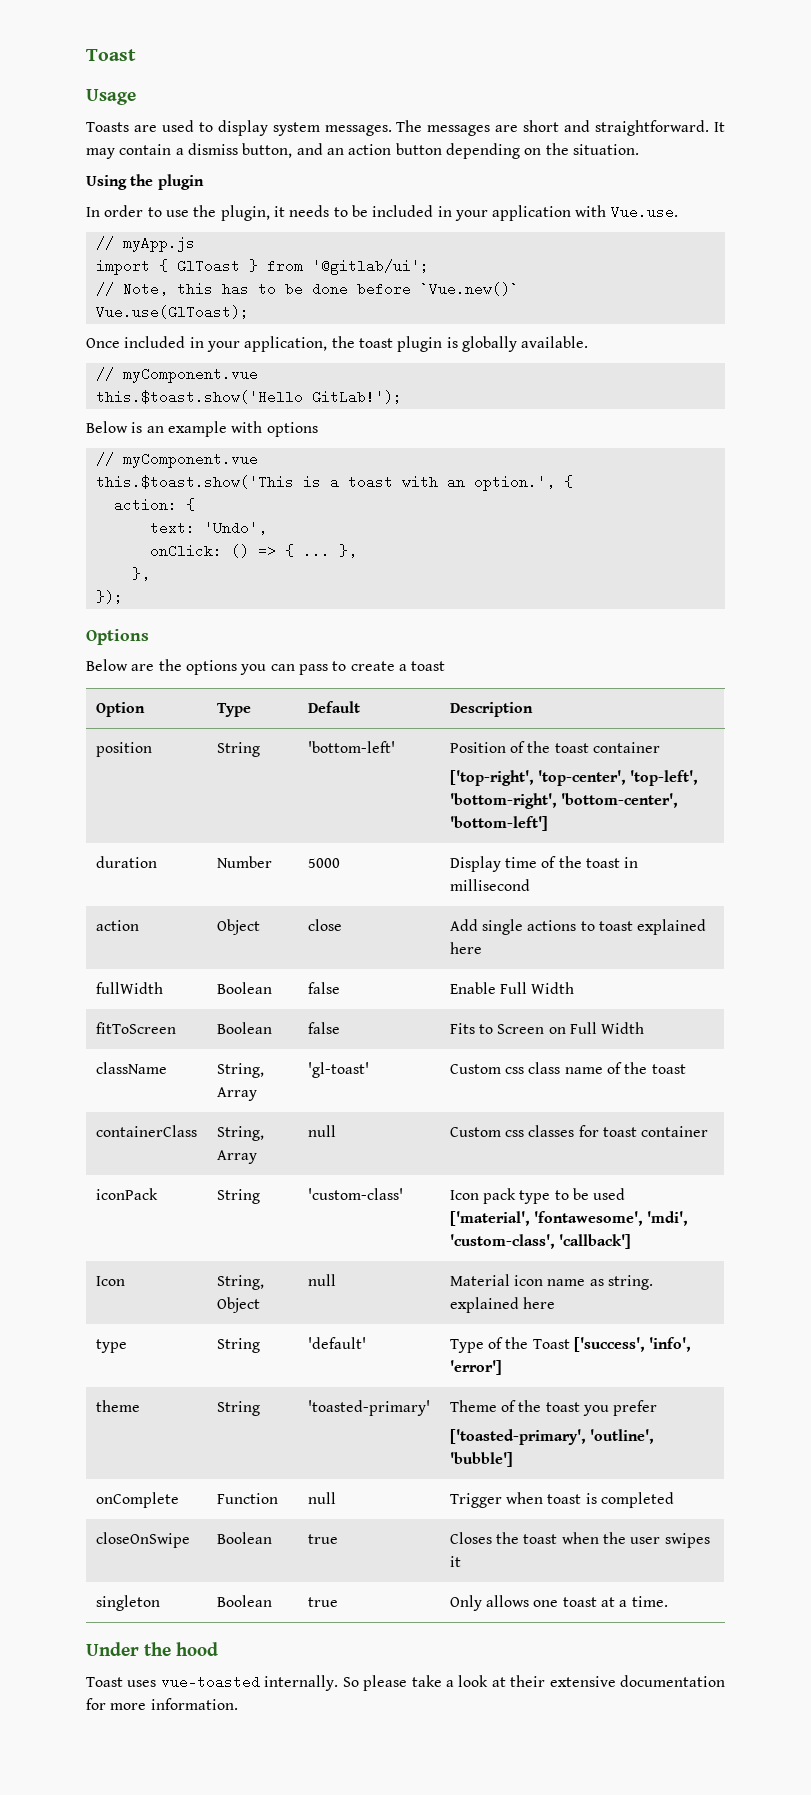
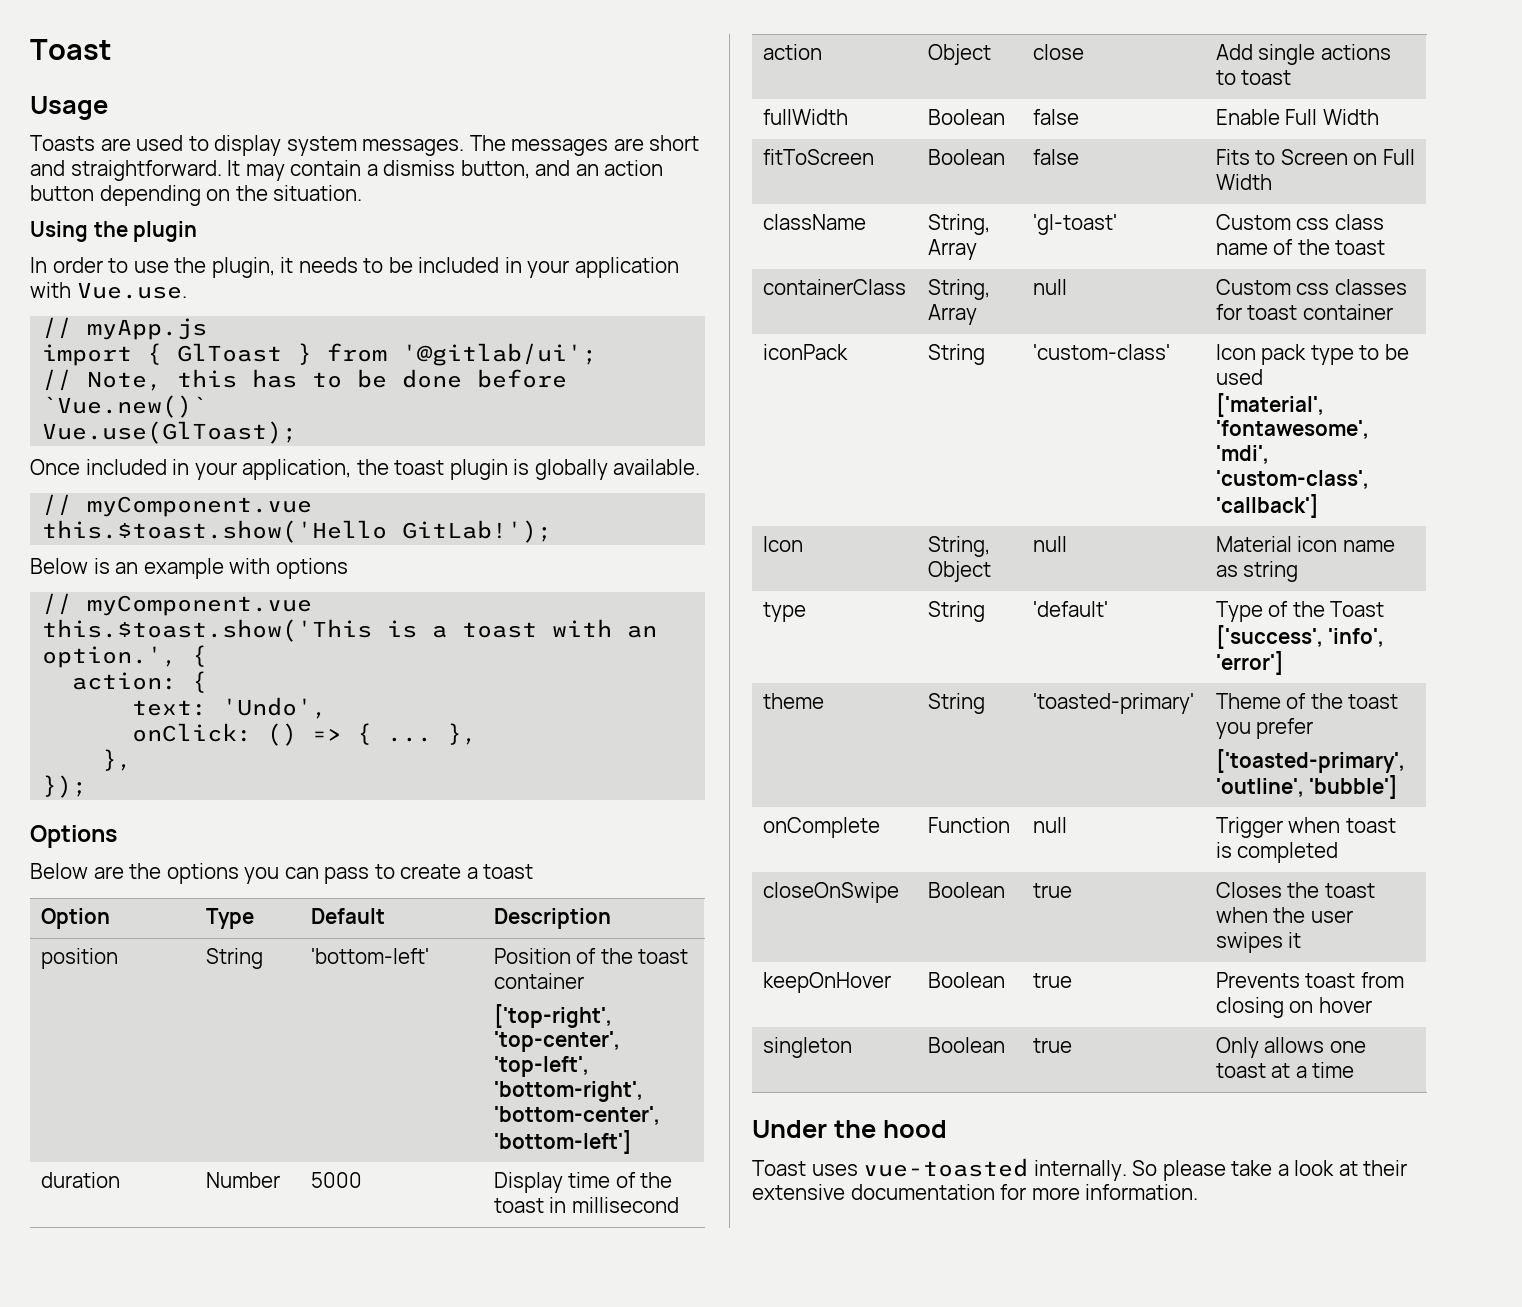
- action | Object | close | Add single actions to toast explained here
+ action | Object | close | Add single actions to toast
- Icon | String, Object | null | Material icon name as string. explained here
+ Icon | String, Object | null | Material icon name as string
+ keepOnHover | Boolean | true | Prevents toast from closing on hover
- singleton | Boolean | true | Only allows one toast at a time.
+ singleton | Boolean | true | Only allows one toast at a time

